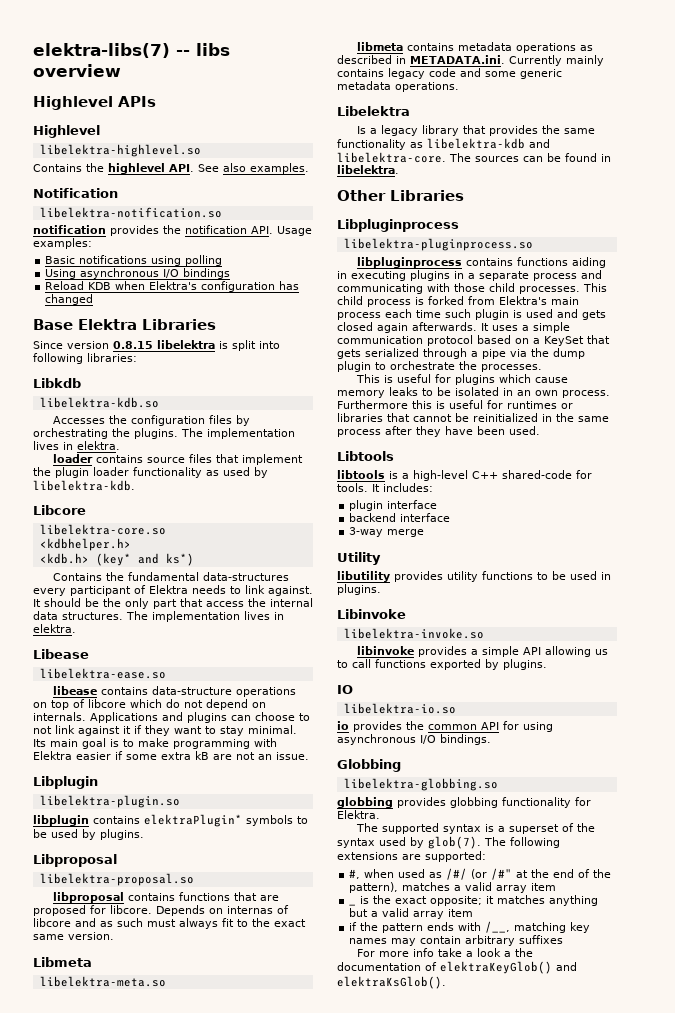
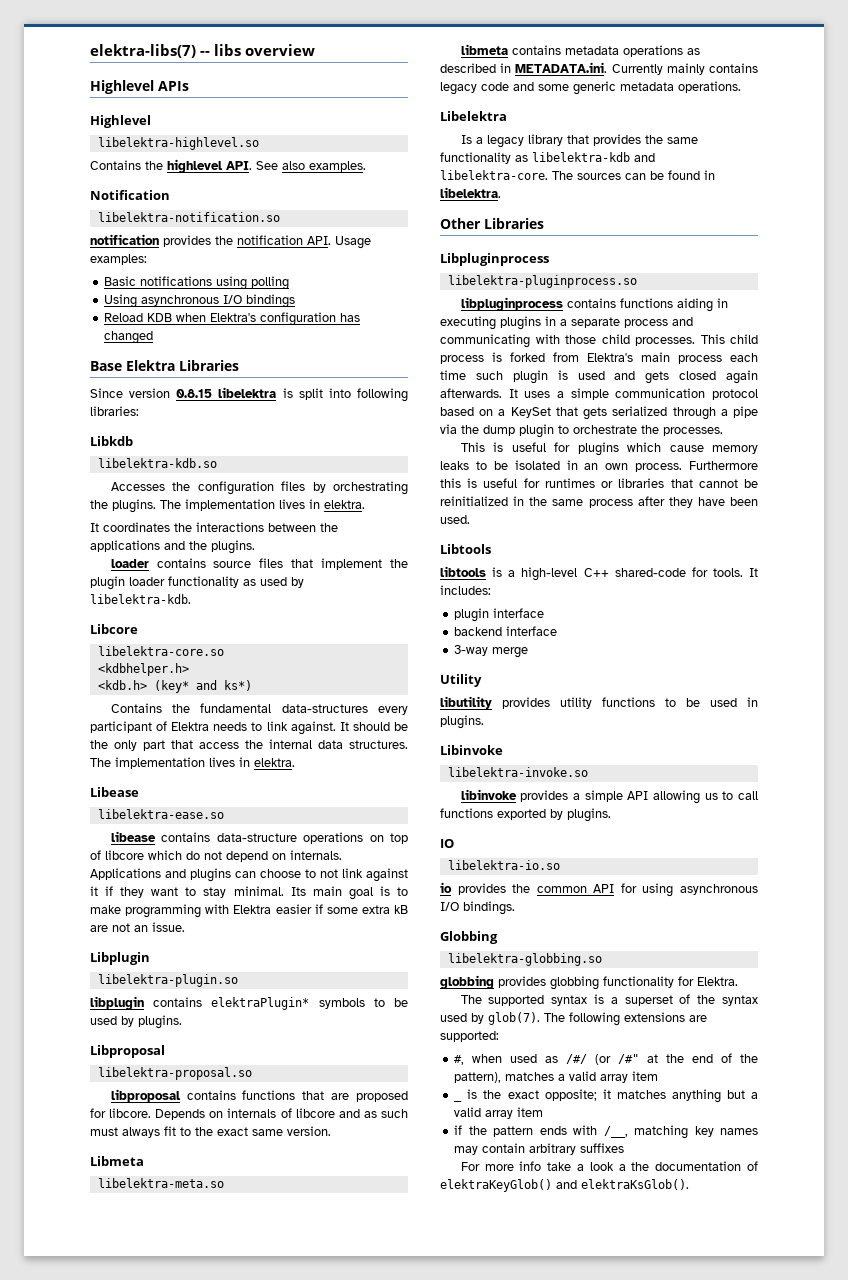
+ It coordinates the interactions between the applications and the plugins.
- Depends on internas of libcore and as such must always fit to the exact same version.
+ Depends on internals of libcore and as such must always fit to the exact same version.

